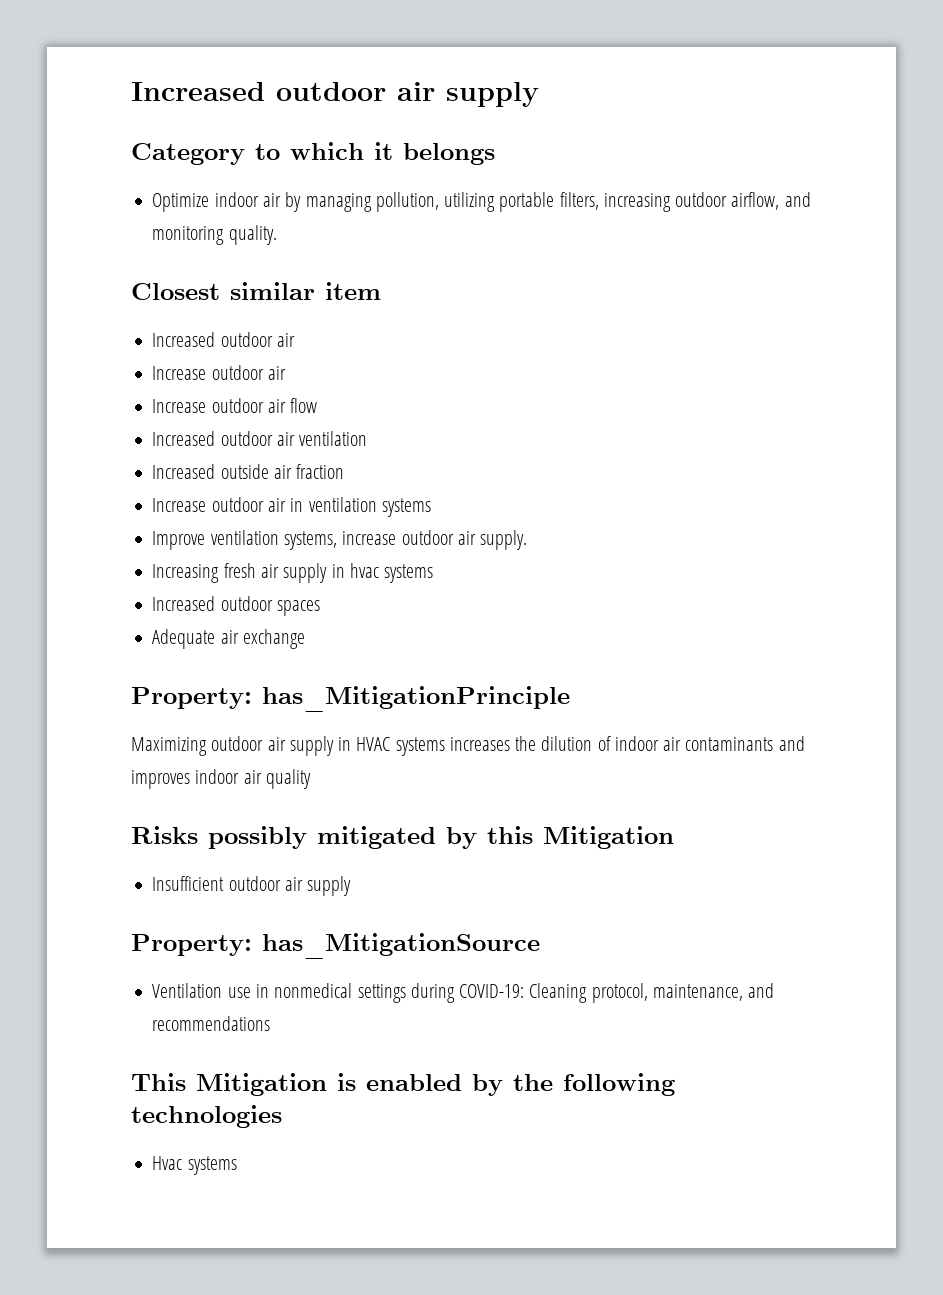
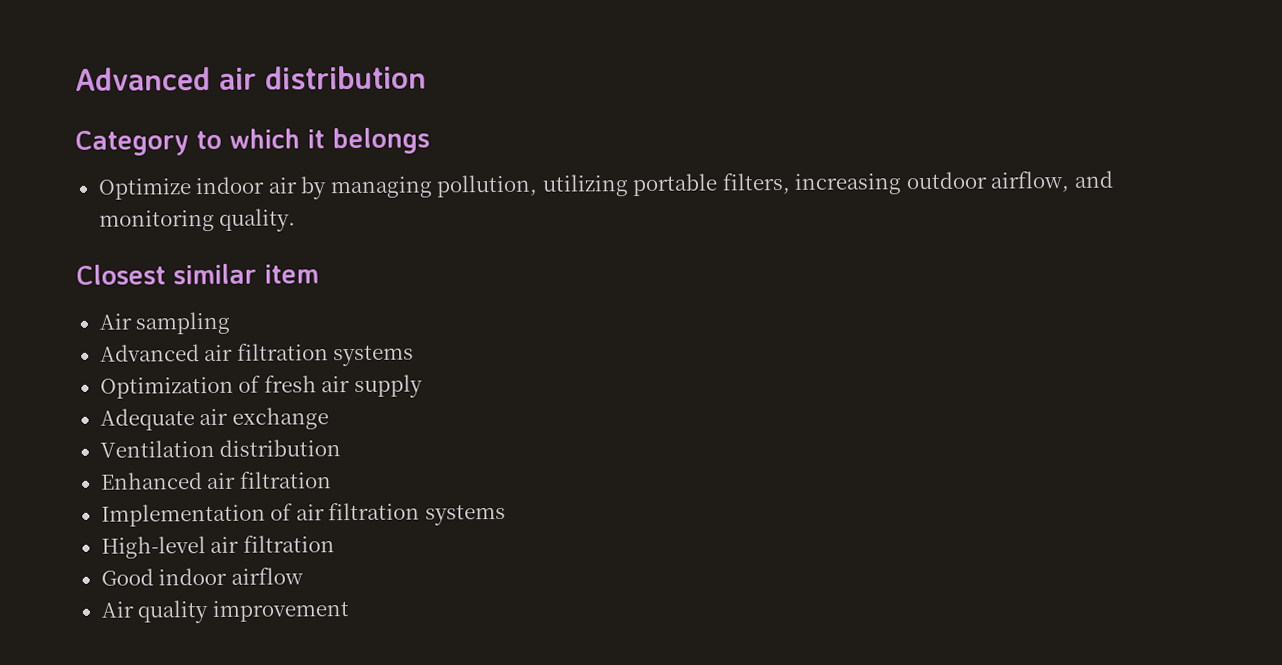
- Increased outdoor air supply
+ Advanced air distribution
  Closest similar item
- Increased outdoor air
- Increase outdoor air
- Increase outdoor air flow
- Increased outdoor air ventilation
- Increased outside air fraction
- Increase outdoor air in ventilation systems
- Improve ventilation systems, increase outdoor air supply.
- Increasing fresh air supply in hvac systems
- Increased outdoor spaces
+ Air sampling
+ Advanced air filtration systems
+ Optimization of fresh air supply
  Adequate air exchange
- Property: has_MitigationPrinciple
- Maximizing outdoor air supply in HVAC systems increases the dilution of indoor air contaminants and improves indoor air quality
- Risks possibly mitigated by this Mitigation
- Insufficient outdoor air supply
- Property: has_MitigationSource
- Ventilation use in nonmedical settings during COVID-19: Cleaning protocol, maintenance, and recommendations
- This Mitigation is enabled by the following technologies
- Hvac systems
+ Ventilation distribution
+ Enhanced air filtration
+ Implementation of air filtration systems
+ High-level air filtration
+ Good indoor airflow
+ Air quality improvement

